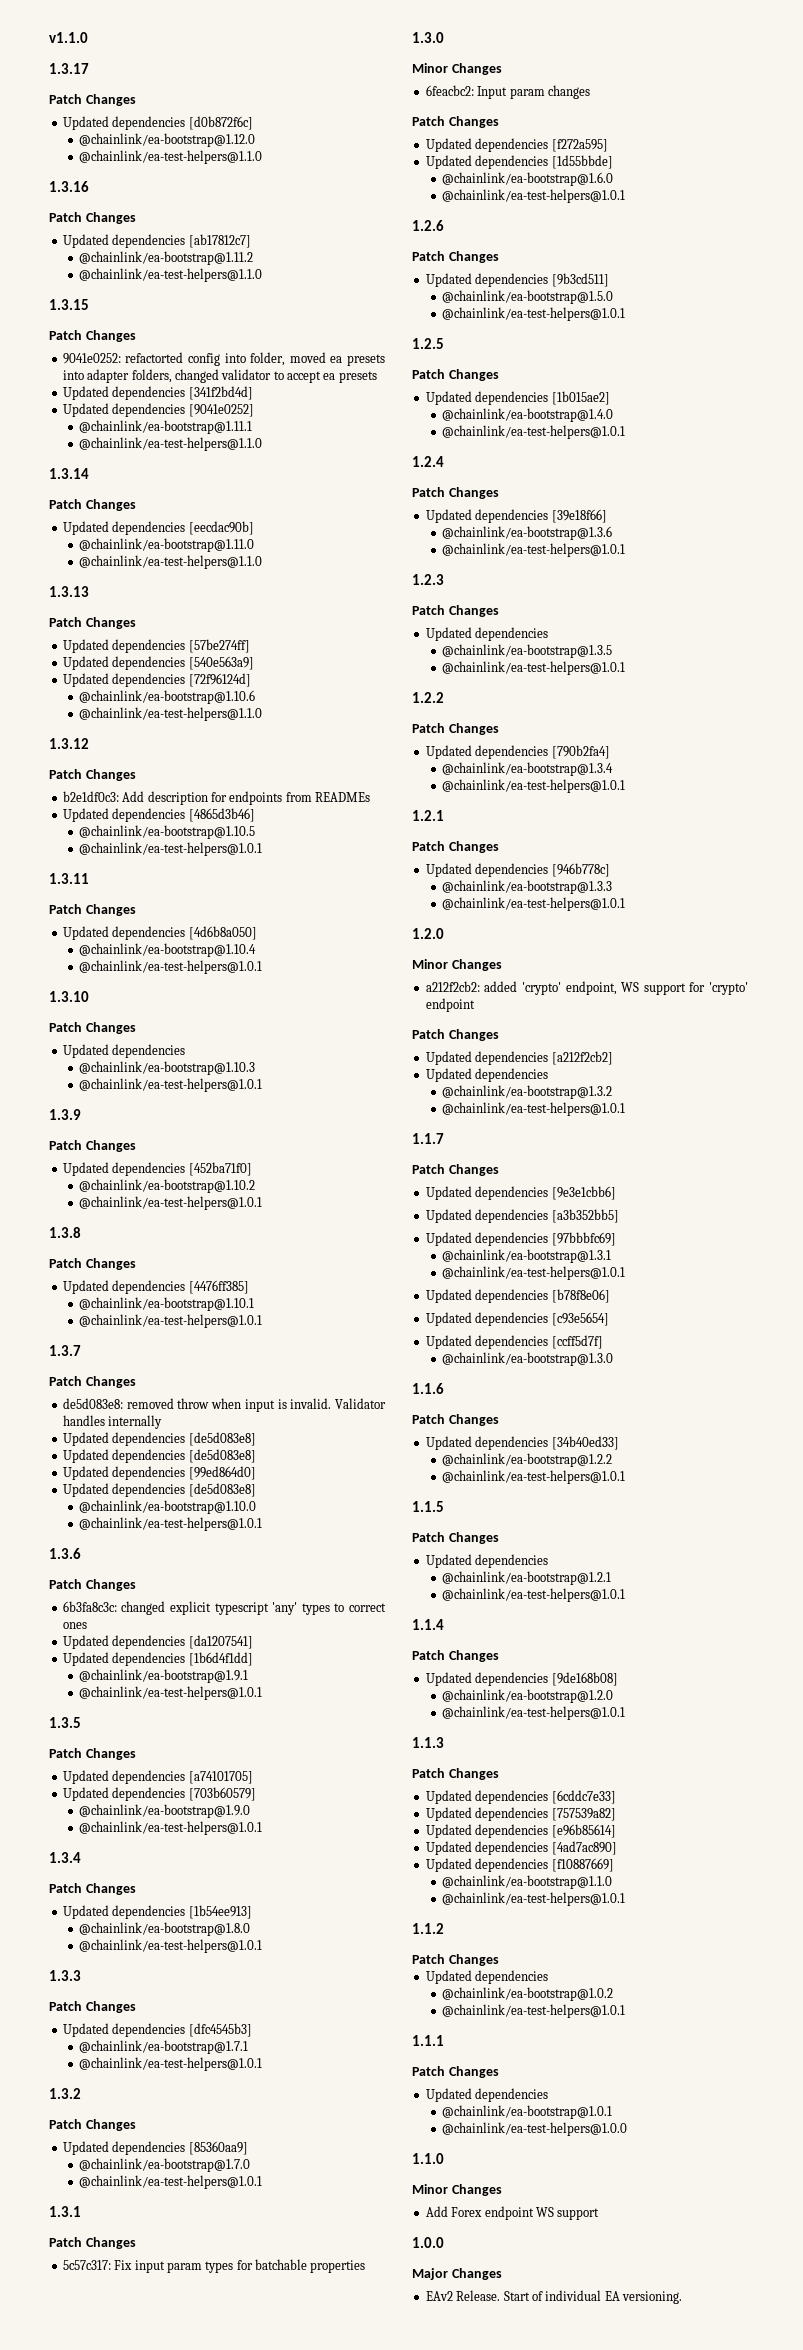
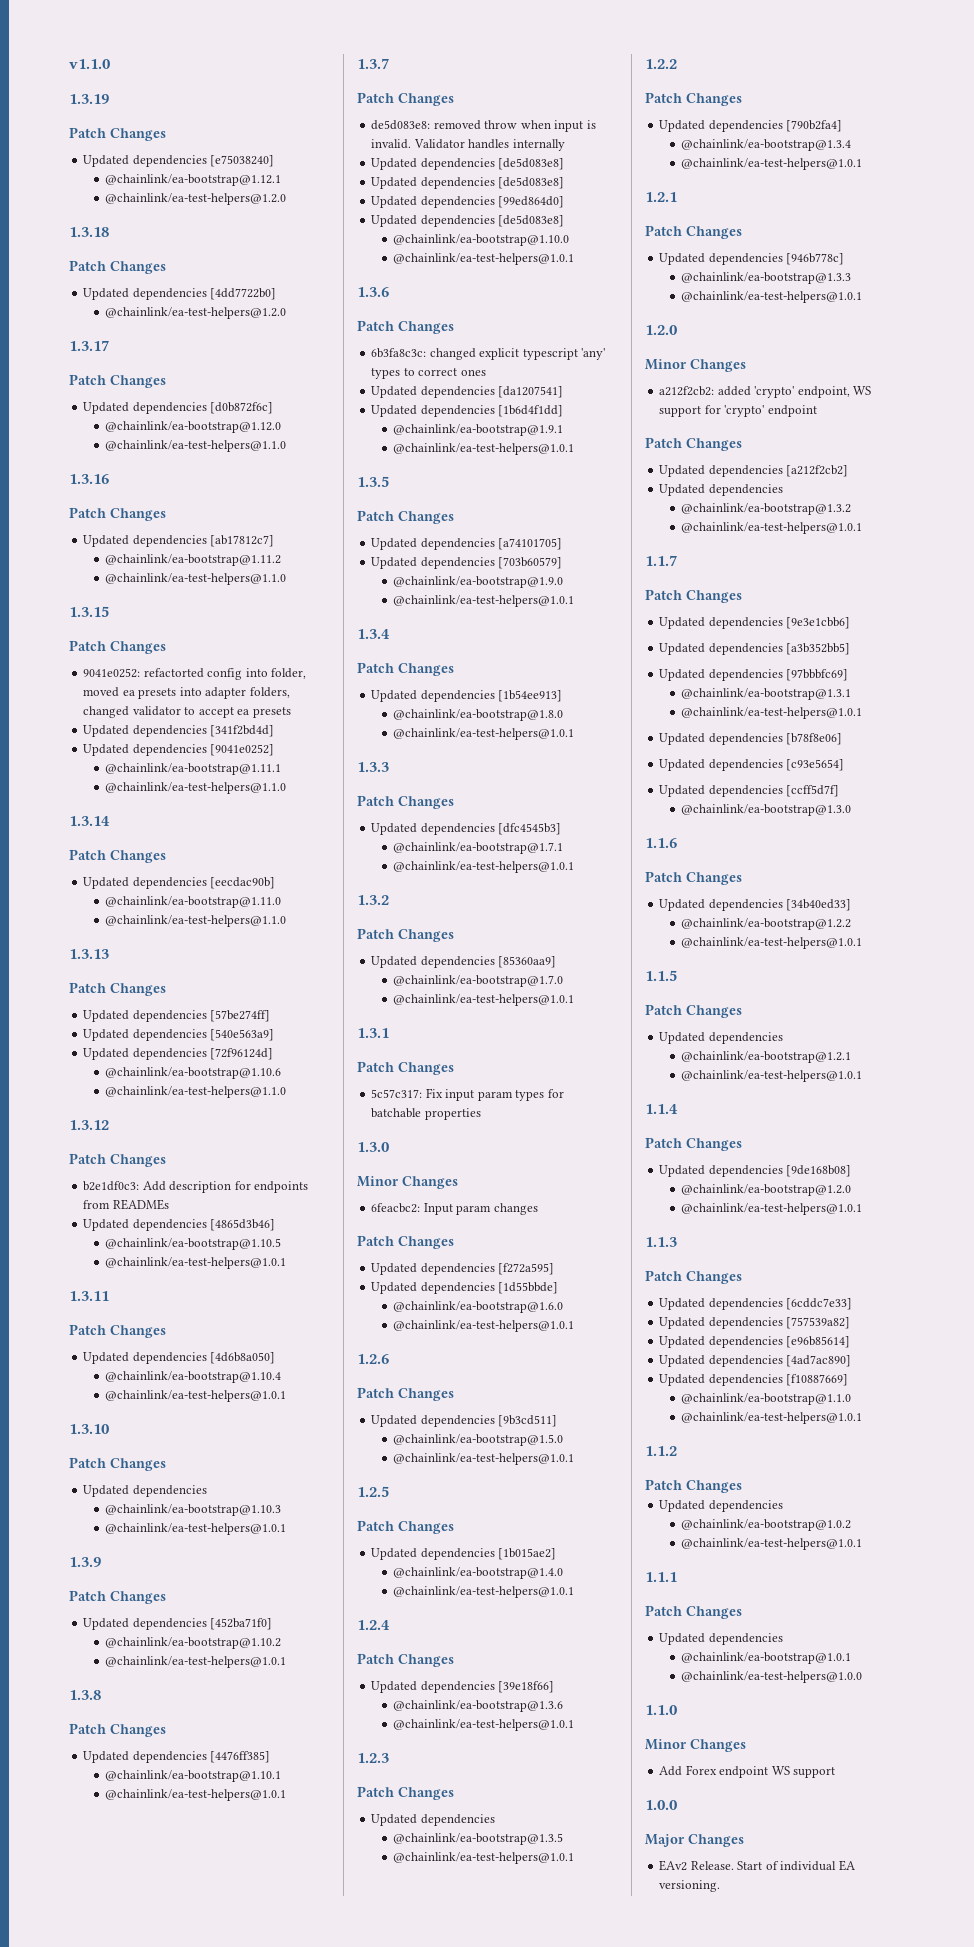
+ 1.3.19
+ Patch Changes
+ Updated dependencies [e75038240]
+ @chainlink/ea-bootstrap@1.12.1
+ @chainlink/ea-test-helpers@1.2.0
+ 1.3.18
+ Patch Changes
+ Updated dependencies [4dd7722b0]
+ @chainlink/ea-test-helpers@1.2.0

